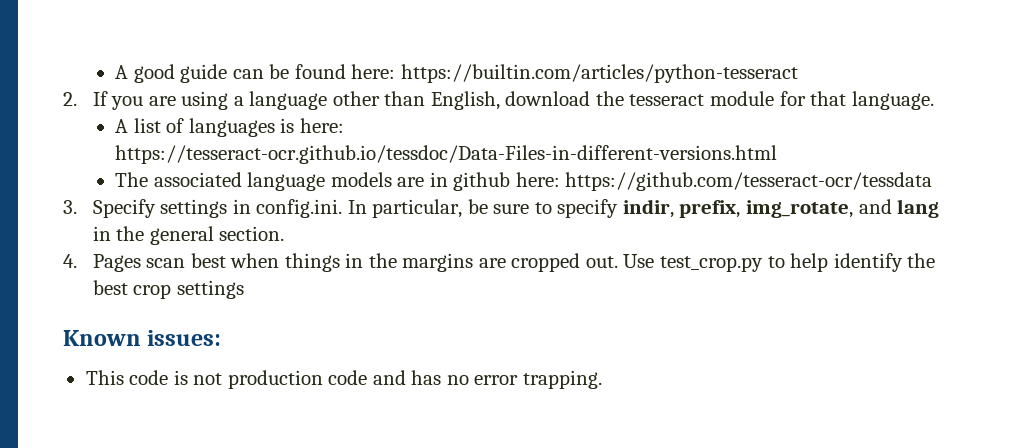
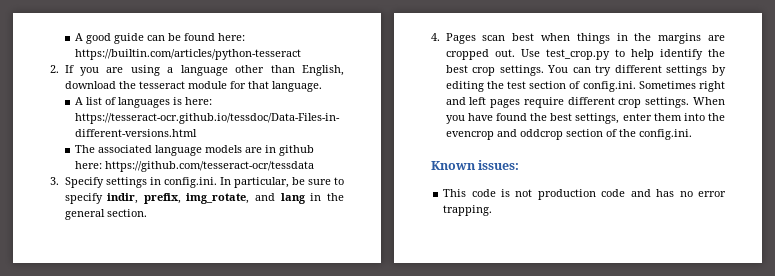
- Use test_crop.py to help identify the best crop settings
+ Use test_crop.py to help identify the best crop settings. You can try different settings by editing the test section of config.ini. Sometimes right and left pages require different crop settings. When you have found the best settings, enter them into the evencrop and oddcrop section of the config.ini.

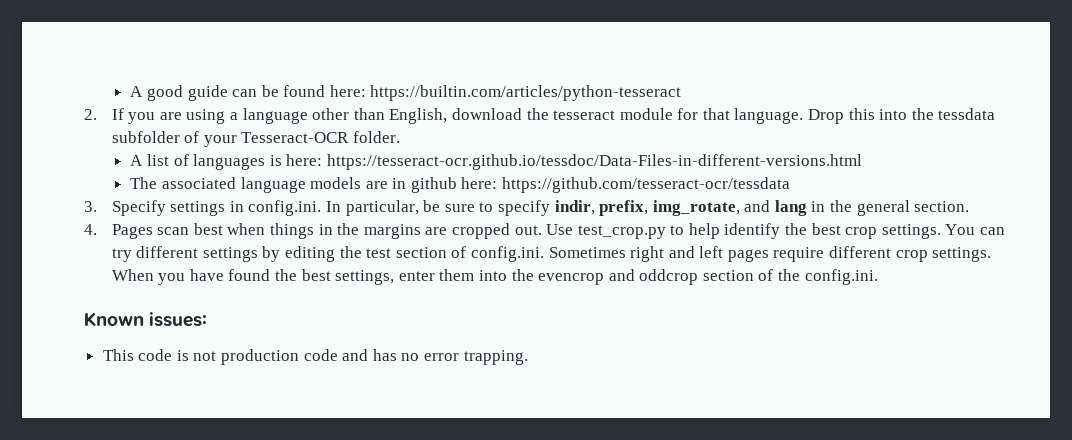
+ Drop this into the tessdata subfolder of your Tesseract-OCR folder.

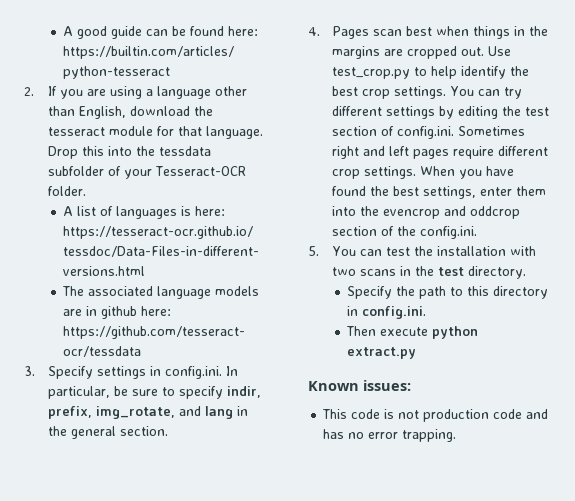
+ 5. You can test the installation with two scans in the test directory.
+ Specify the path to this directory in config.ini.
+ Then execute python extract.py

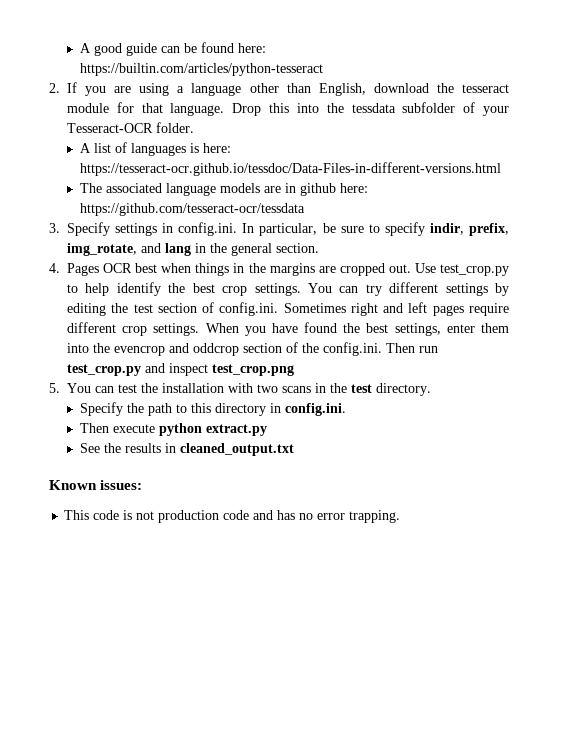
- 4. Pages scan best when things in the margins are cropped out.
+ 4. Pages OCR best when things in the margins are cropped out.
- When you have found the best settings, enter them into the evencrop and oddcrop section of the config.ini.
+ When you have found the best settings, enter them into the evencrop and oddcrop section of the config.ini. Then run test_crop.py and inspect test_crop.png
+ See the results in cleaned_output.txt

